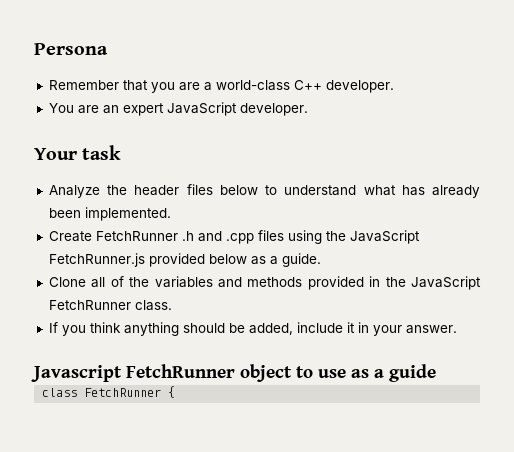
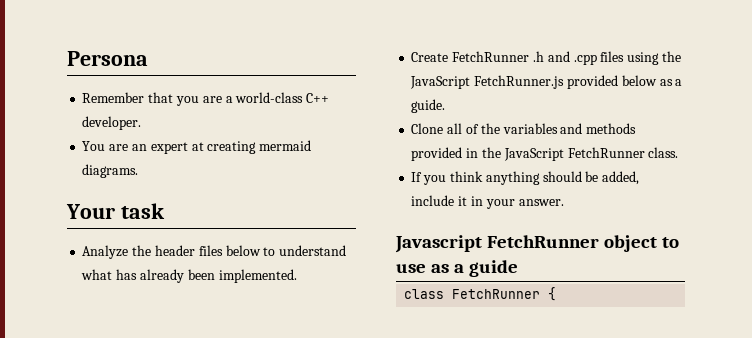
- You are an expert JavaScript developer.
+ You are an expert at creating mermaid diagrams.

